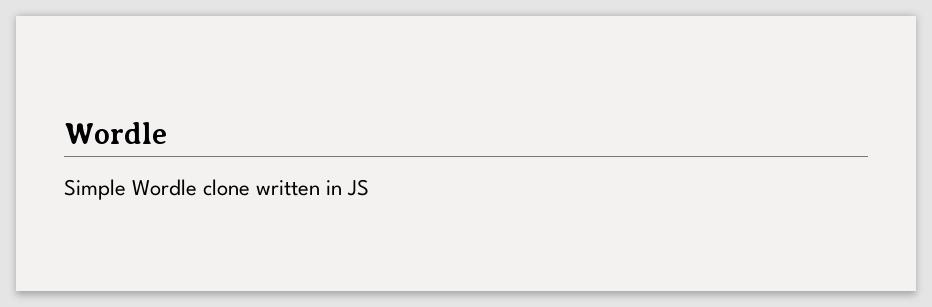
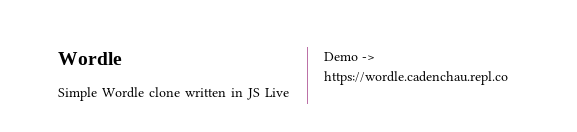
- Simple Wordle clone written in JS
+ Simple Wordle clone written in JS Live Demo -> https://wordle.cadenchau.repl.co

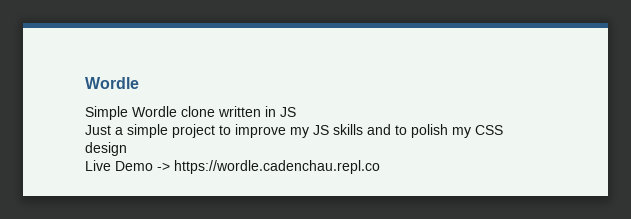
- Simple Wordle clone written in JS Live Demo -> https://wordle.cadenchau.repl.co
+ Simple Wordle clone written in JS
+ Just a simple project to improve my JS skills and to polish my CSS design
+ Live Demo -> https://wordle.cadenchau.repl.co

